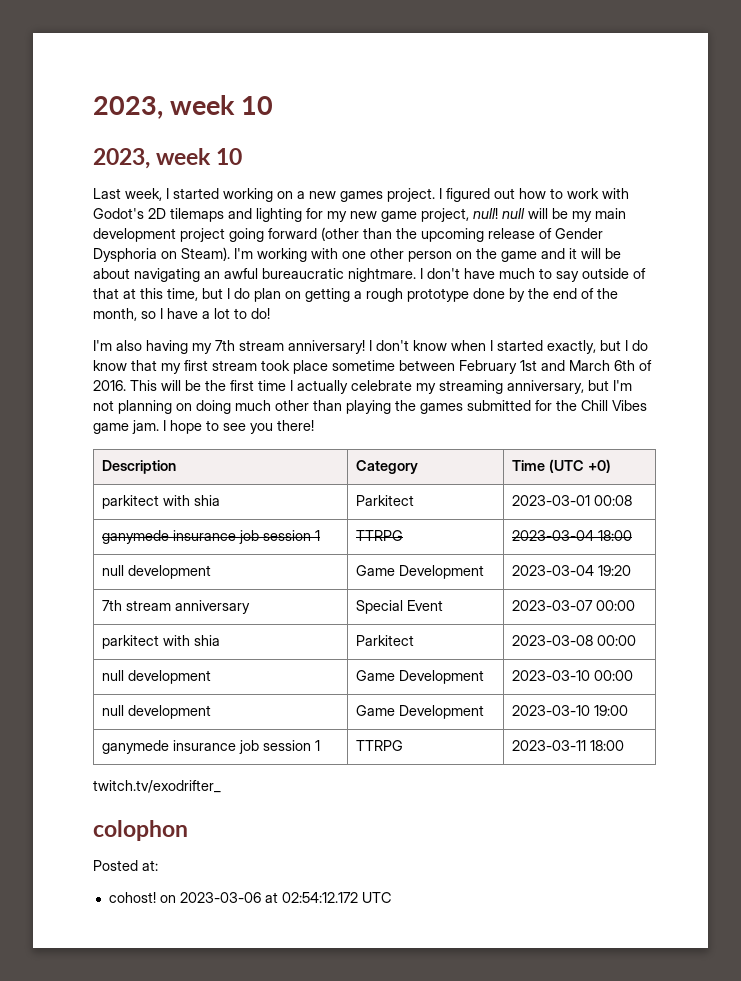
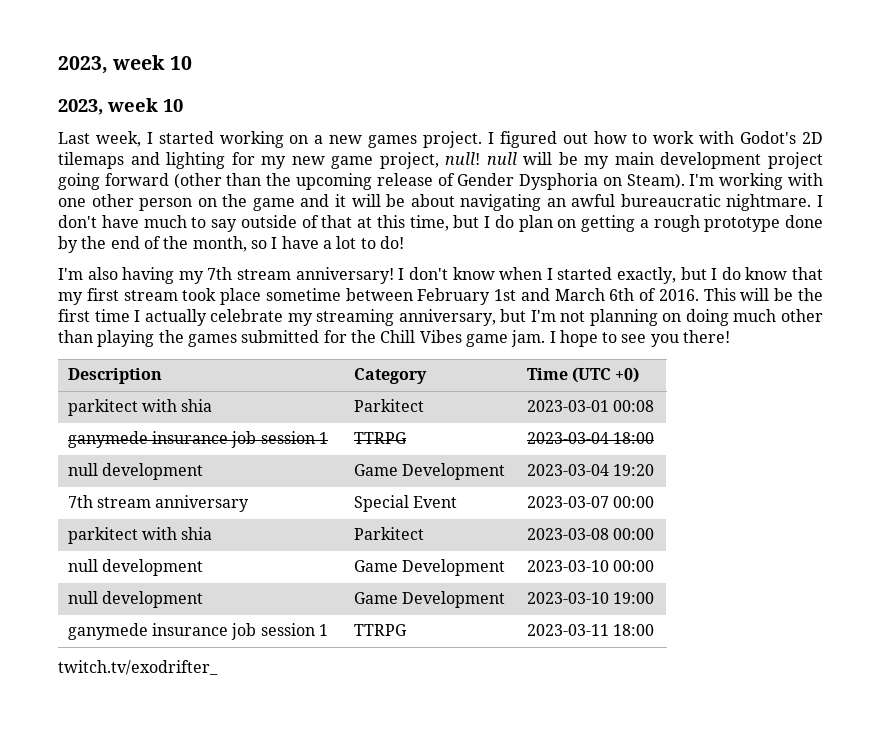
- colophon
- Posted at:
- cohost! on 2023-03-06 at 02:54:12.172 UTC

